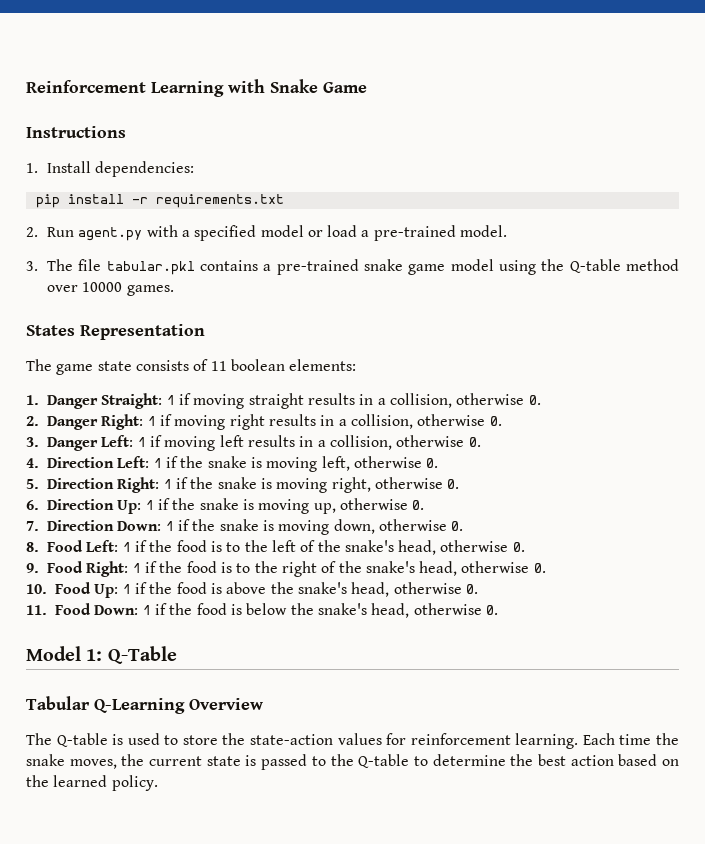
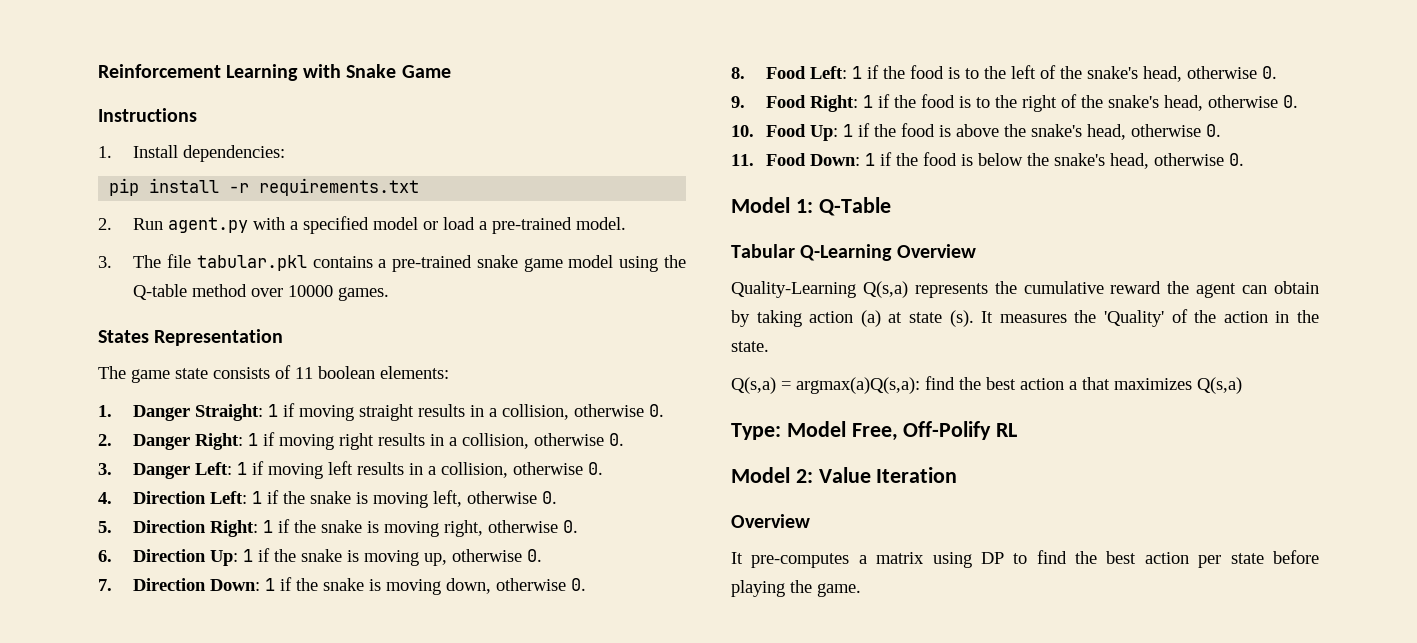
- The Q-table is used to store the state-action values for reinforcement learning. Each time the snake moves, the current state is passed to the Q-table to determine the best action based on the learned policy.
+ Quality-Learning Q(s,a) represents the cumulative reward the agent can obtain by taking action (a) at state (s). It measures the 'Quality' of the action in the state.
+ Q(s,a) = argmax(a)Q(s,a): find the best action a that maximizes Q(s,a)
+ Type: Model Free, Off-Polify RL
+ Model 2: Value Iteration
+ Overview
+ It pre-computes a matrix using DP to find the best action per state before playing the game.

